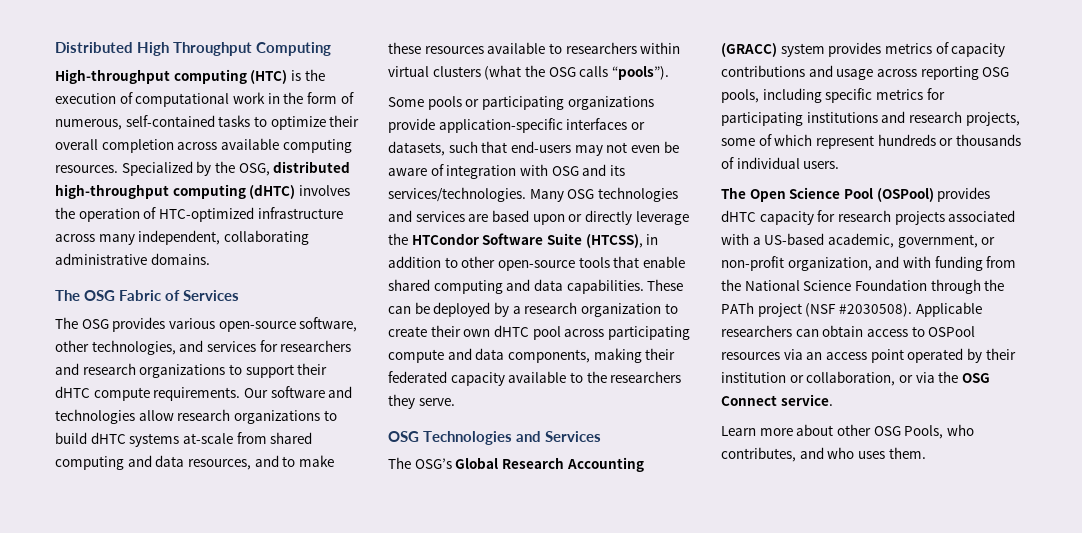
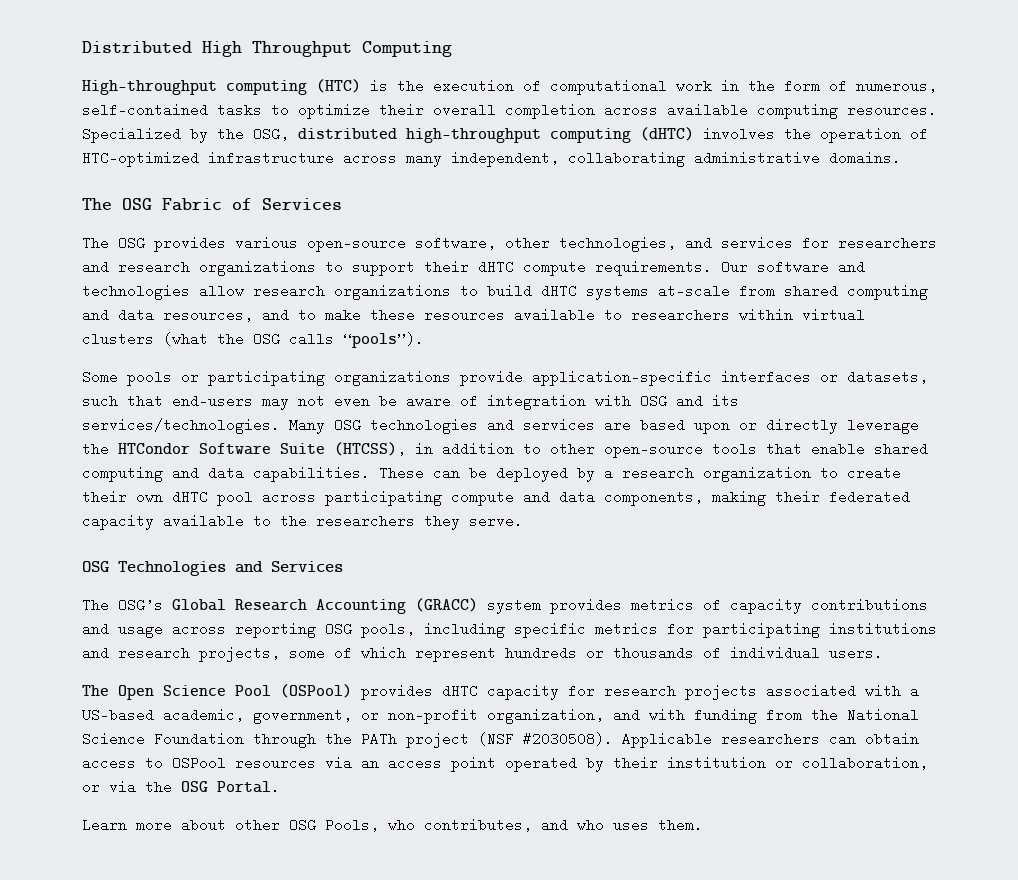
- Applicable researchers can obtain access to OSPool resources via an access point operated by their institution or collaboration, or via the OSG Connect service.
+ Applicable researchers can obtain access to OSPool resources via an access point operated by their institution or collaboration, or via the OSG Portal.

